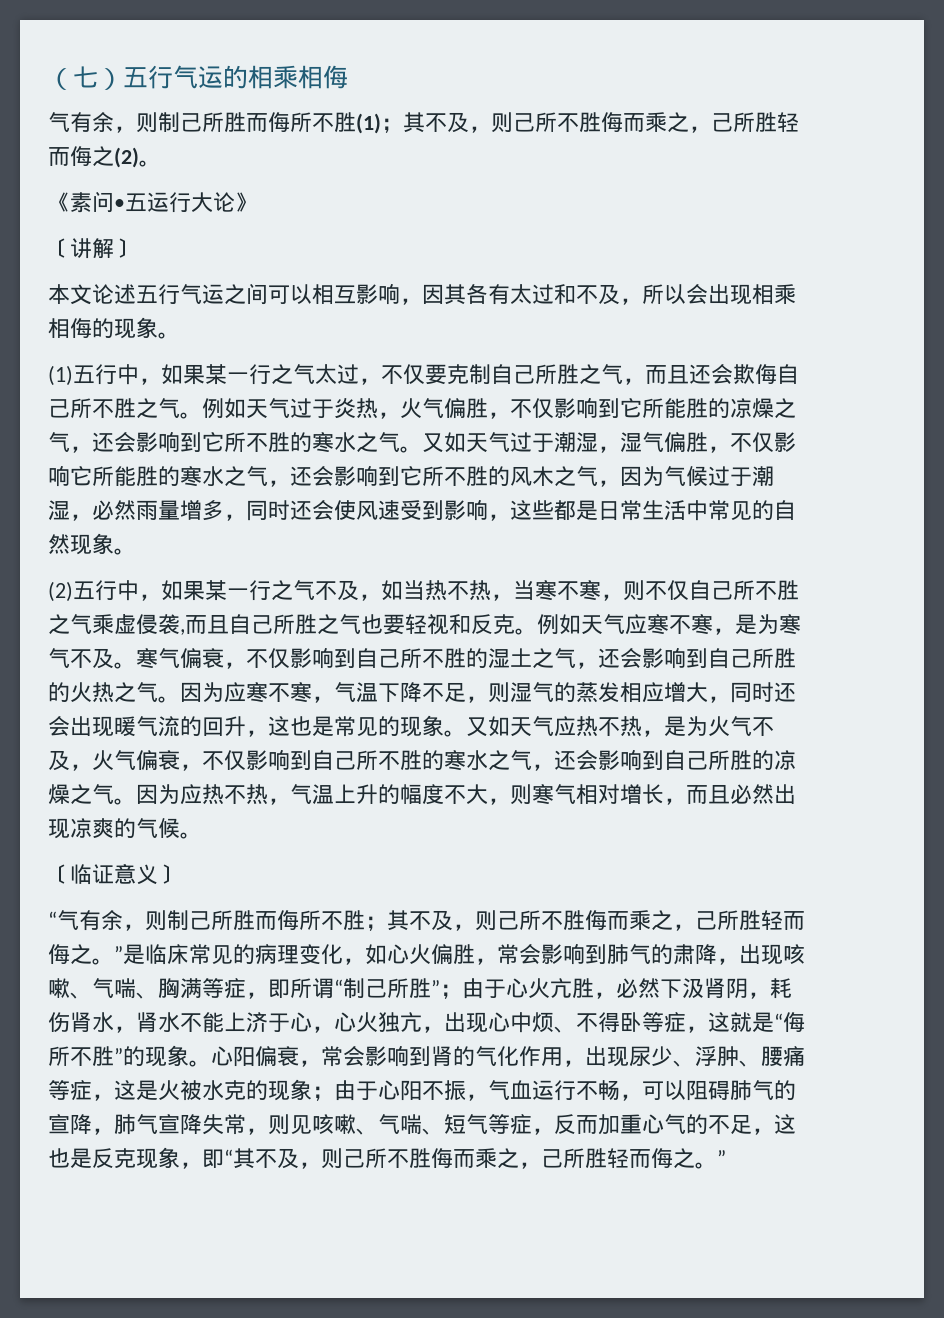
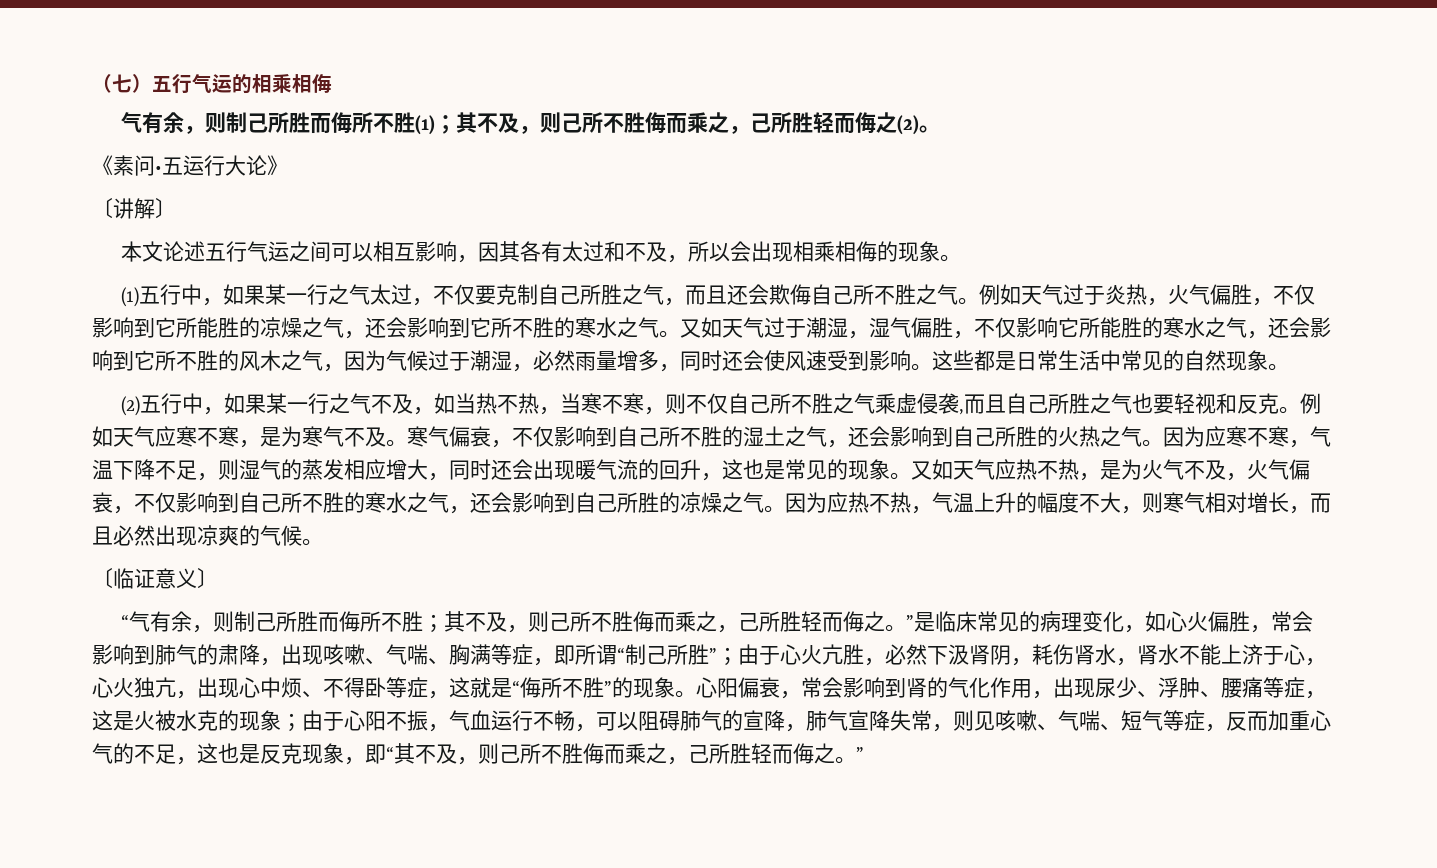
- 又如天气过于潮湿，湿气偏胜，不仅影响它所能胜的寒水之气，还会影响到它所不胜的风木之气，因为气候过于潮湿，必然雨量增多，同时还会使风速受到影响，这些都是日常生活中常见的自然现象。
+ 又如天气过于潮湿，湿气偏胜，不仅影响它所能胜的寒水之气，还会影响到它所不胜的风木之气，因为气候过于潮湿，必然雨量增多，同时还会使风速受到影响。这些都是日常生活中常见的自然现象。

